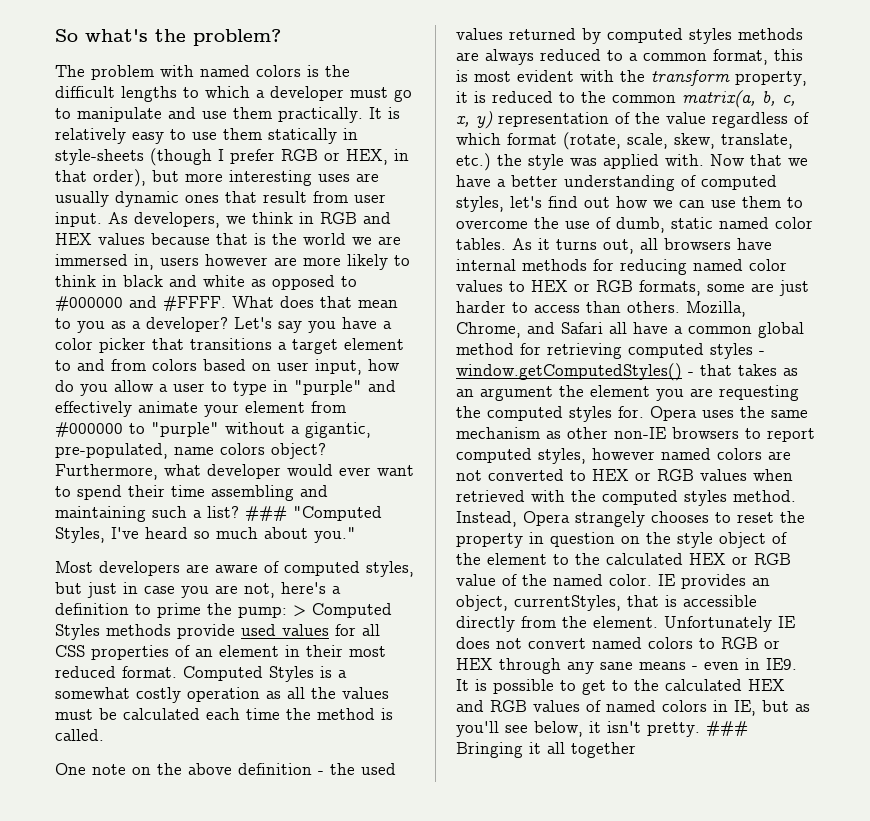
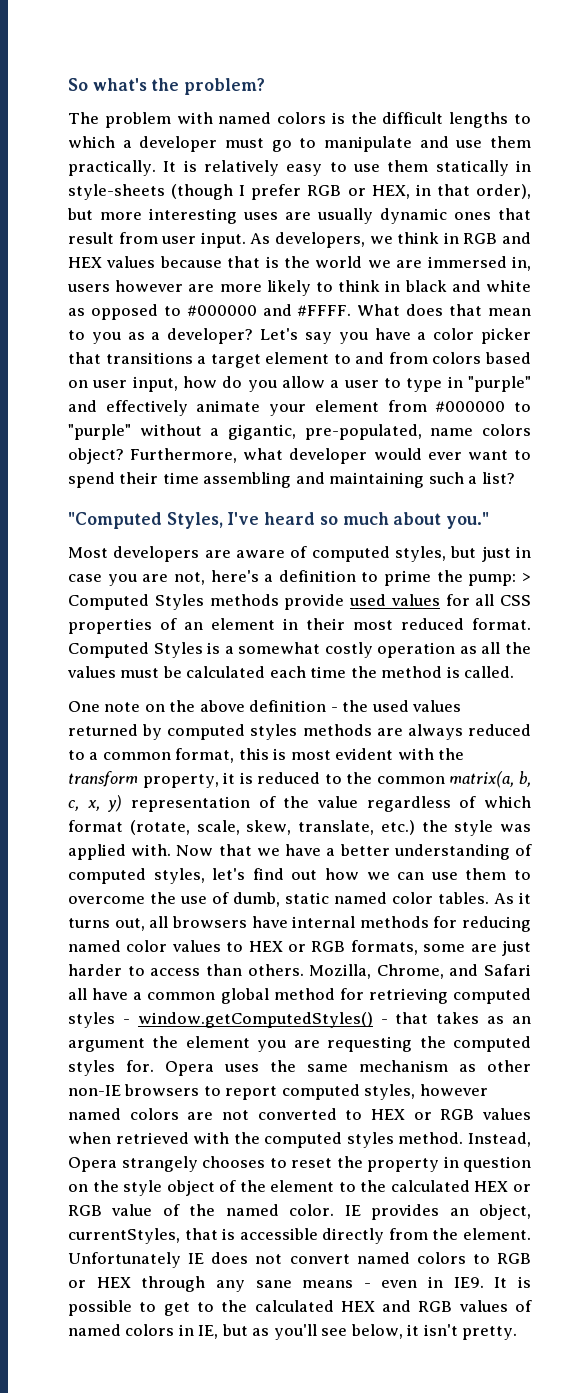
- Furthermore, what developer would ever want to spend their time assembling and maintaining such a list? ### "Computed Styles, I've heard so much about you."
+ Furthermore, what developer would ever want to spend their time assembling and maintaining such a list?
+ "Computed Styles, I've heard so much about you."
- ### Bringing it all together

